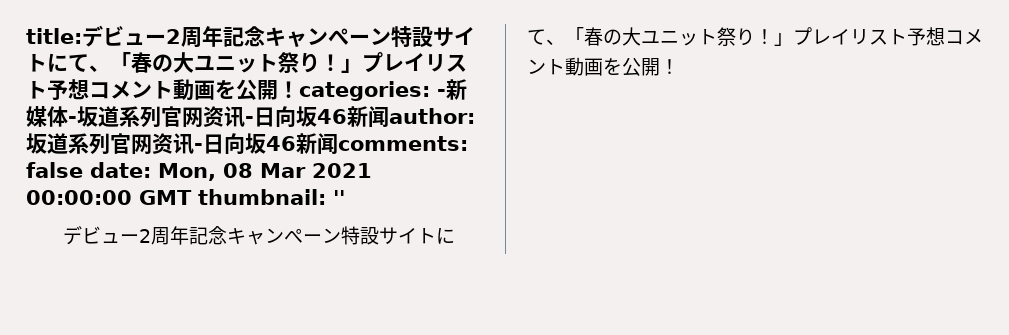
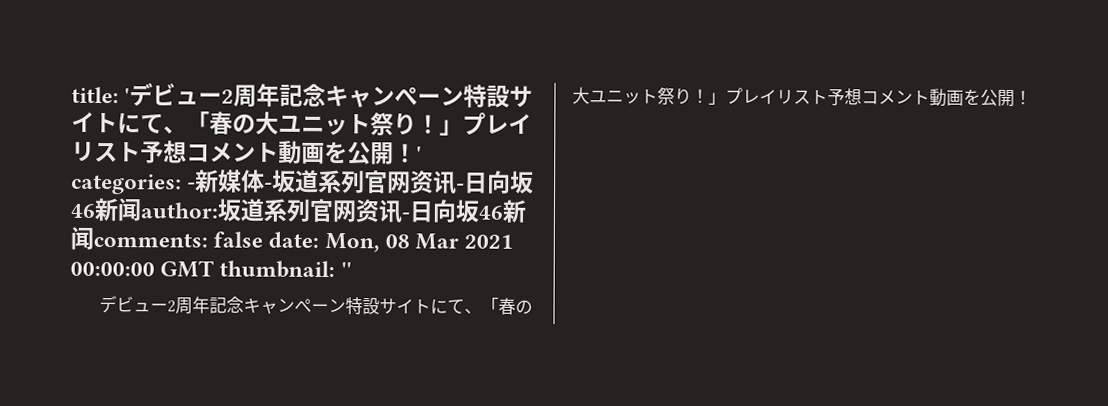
- デビュー2周年記念キャンぺーン特設サイトにて、「春の大ユニット祭り！」プレイリスト予想コメント動画を公開！categories:
+ 'デビュー2周年記念キャンぺーン特設サイトにて、「春の大ユニット祭り！」プレイリスト予想コメント動画を公開！' categories:

